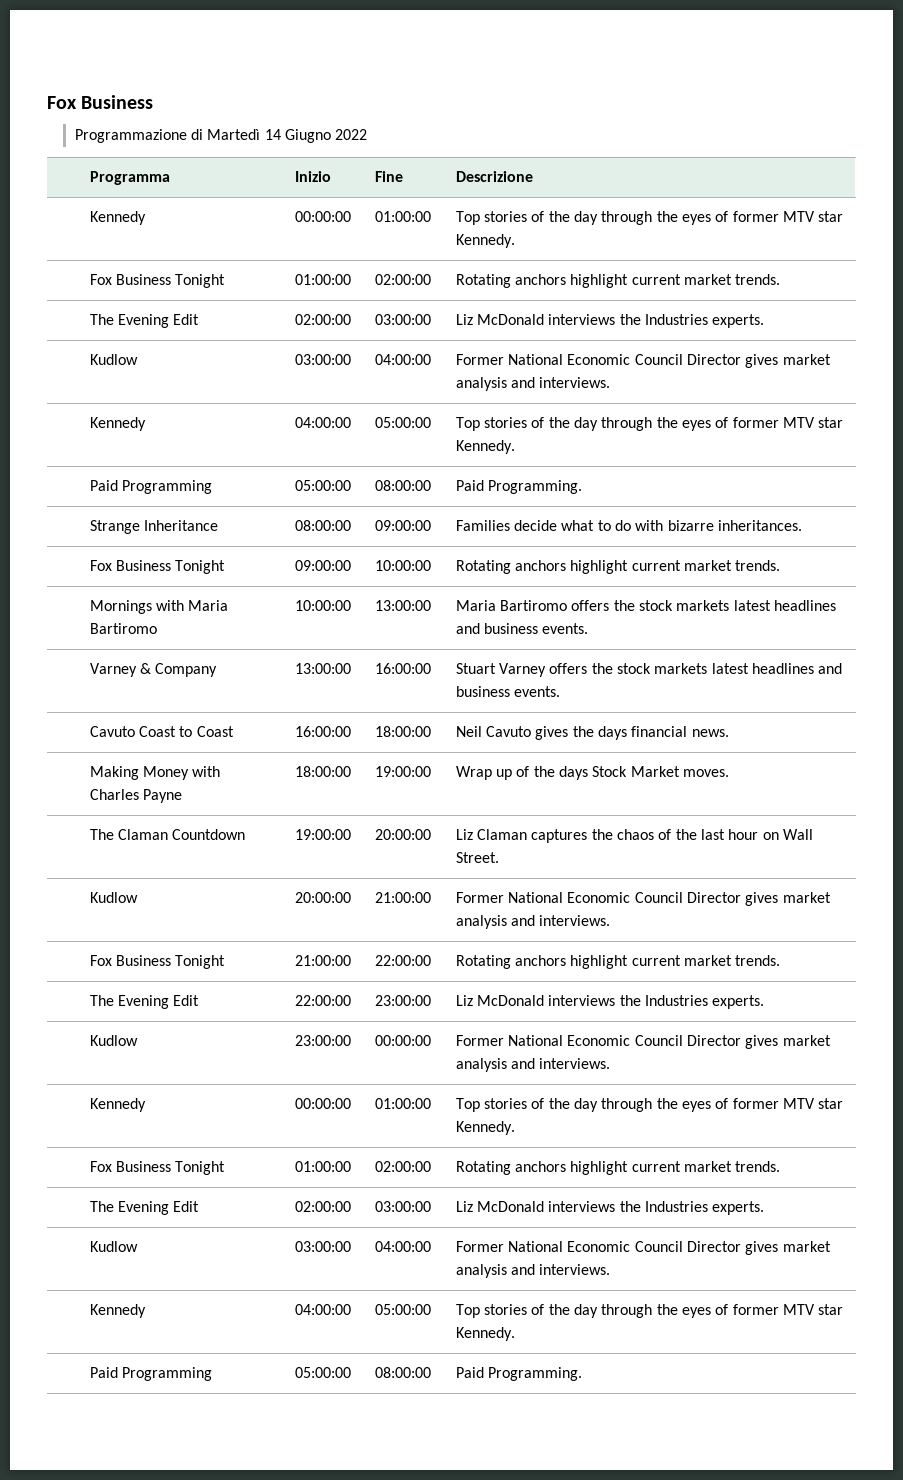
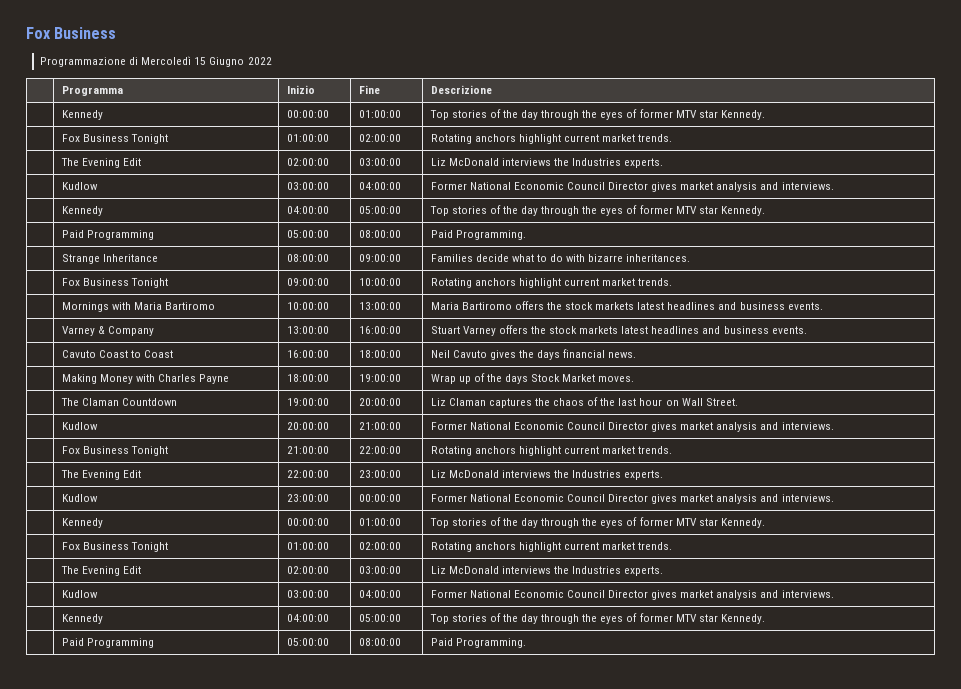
- Programmazione di Martedì 14 Giugno 2022
+ Programmazione di Mercoledì 15 Giugno 2022

